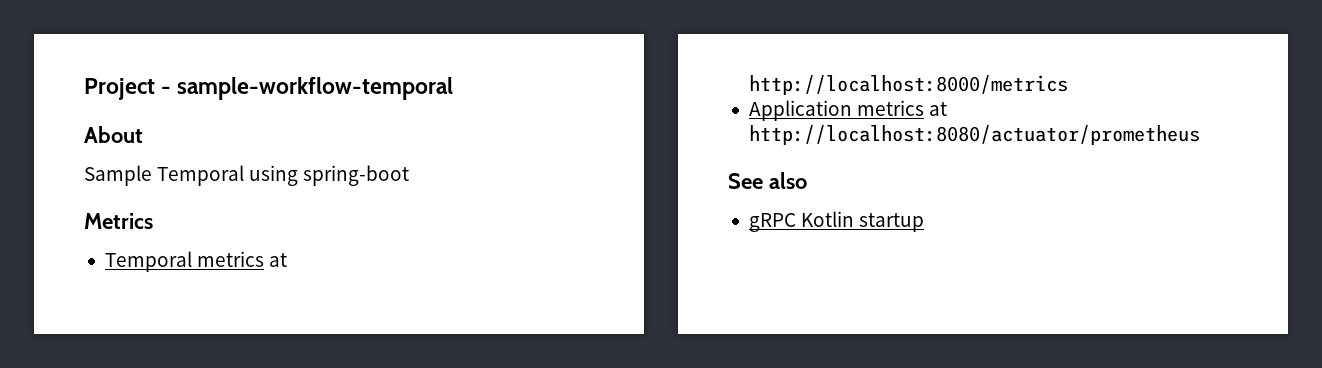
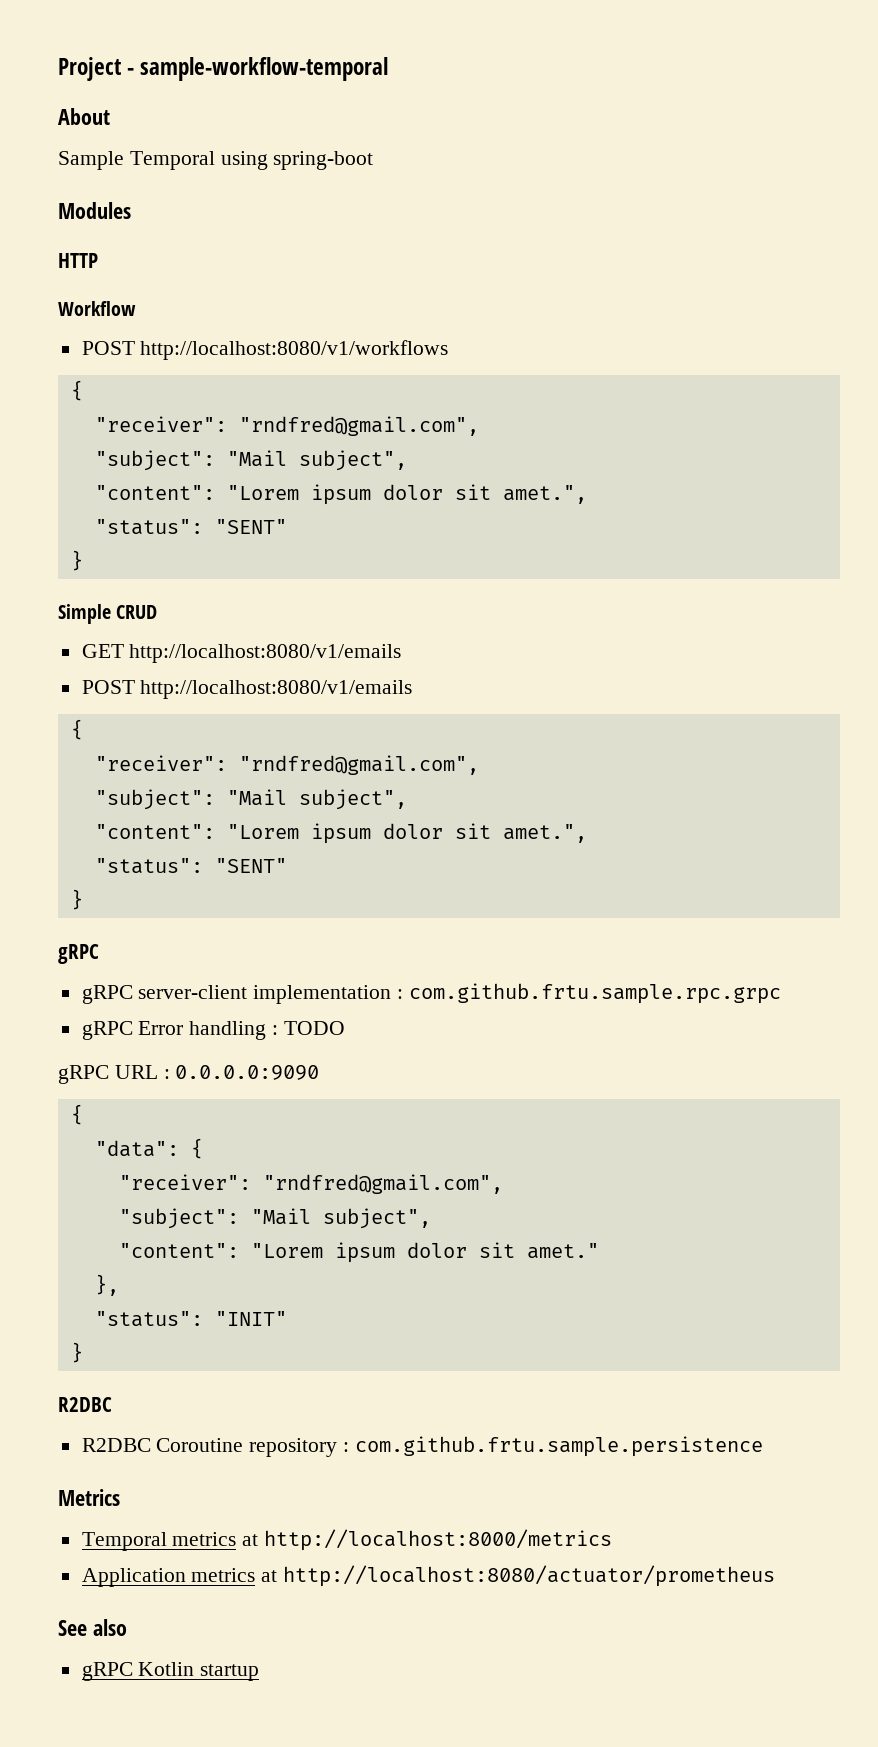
+ Modules
+ HTTP
+ Workflow
+ POST http://localhost:8080/v1/workflows
+ {
+ "receiver": "rndfred@gmail.com",
+ "subject": "Mail subject",
+ "content": "Lorem ipsum dolor sit amet.",
+ "status": "SENT"
+ }
+ Simple CRUD
+ GET http://localhost:8080/v1/emails
+ POST http://localhost:8080/v1/emails
+ {
+ "receiver": "rndfred@gmail.com",
+ "subject": "Mail subject",
+ "content": "Lorem ipsum dolor sit amet.",
+ "status": "SENT"
+ }
+ gRPC
+ gRPC server-client implementation : com.github.frtu.sample.rpc.grpc
+ gRPC Error handling : TODO
+ gRPC URL : 0.0.0.0:9090
+ {
+ "data": {
+ "receiver": "rndfred@gmail.com",
+ "subject": "Mail subject",
+ "content": "Lorem ipsum dolor sit amet."
+ },
+ "status": "INIT"
+ }
+ R2DBC
+ R2DBC Coroutine repository : com.github.frtu.sample.persistence

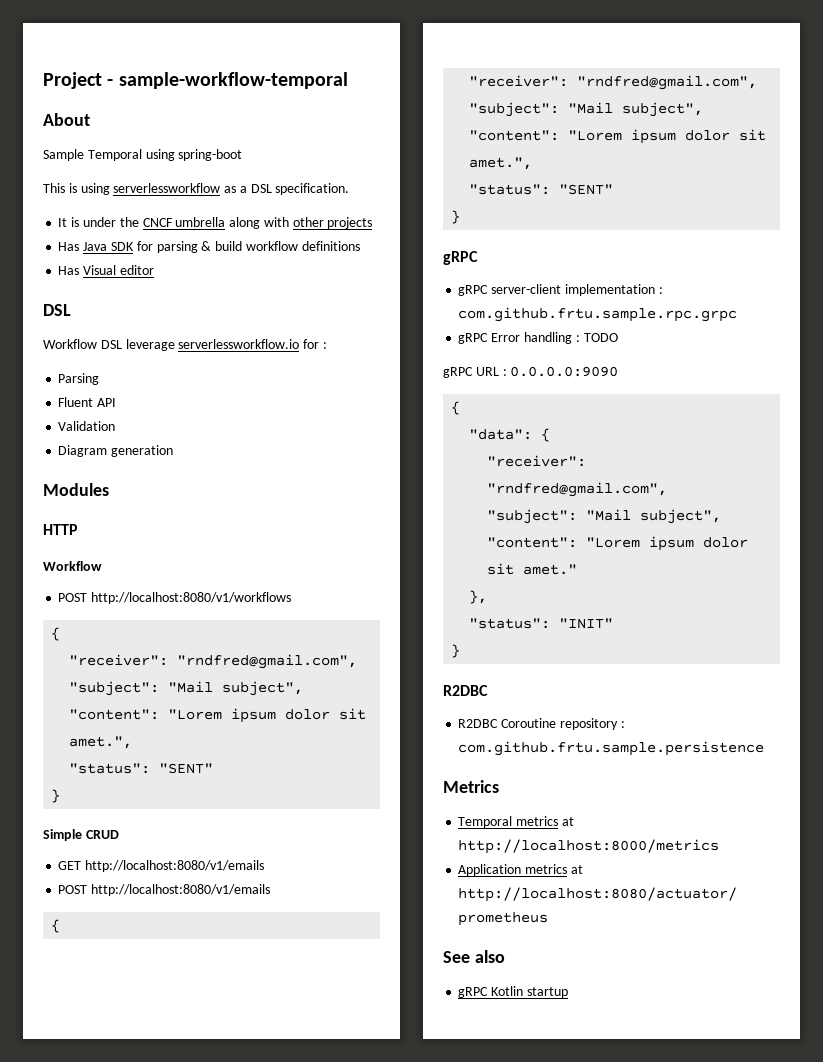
+ This is using serverlessworkflow as a DSL specification.
+ It is under the CNCF umbrella along with other projects
+ Has Java SDK for parsing & build workflow definitions
+ Has Visual editor
+ DSL
+ Workflow DSL leverage serverlessworkflow.io for :
+ Parsing
+ Fluent API
+ Validation
+ Diagram generation

